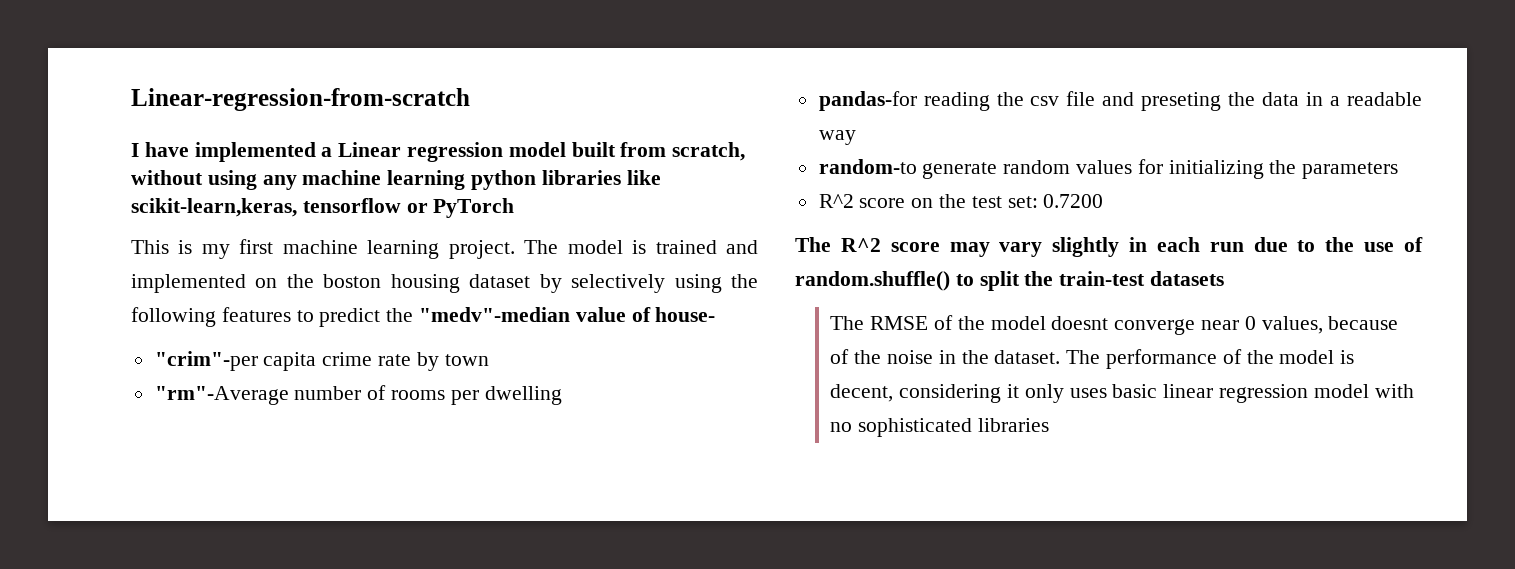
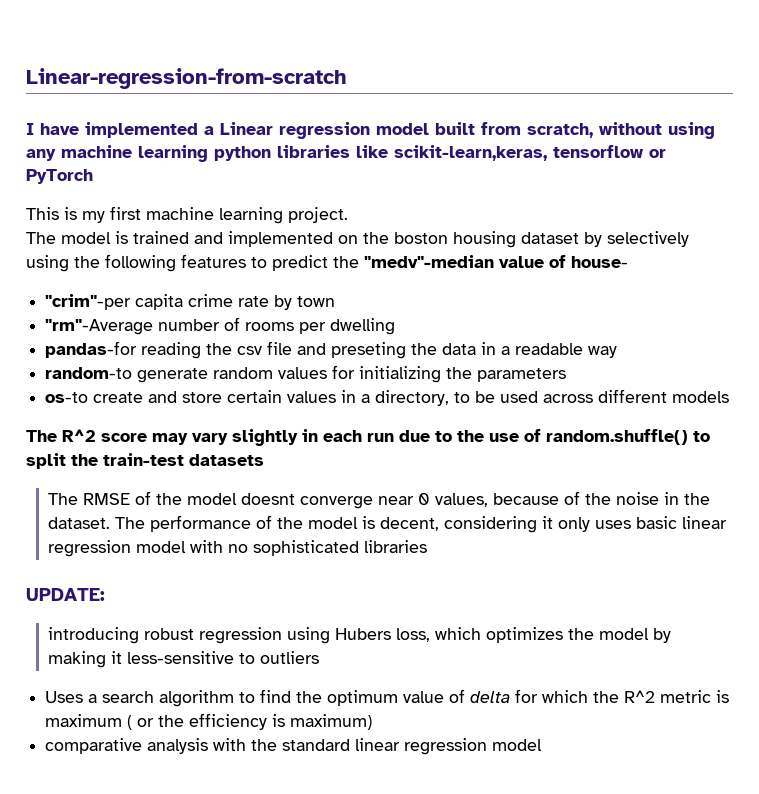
- This is my first machine learning project. The model is trained and implemented on the boston housing dataset by selectively using the following features to predict the "medv"-median value of house-
+ This is my first machine learning project.
+ The model is trained and implemented on the boston housing dataset by selectively using the following features to predict the "medv"-median value of house-
- R^2 score on the test set: 0.7200
+ os-to create and store certain values in a directory, to be used across different models
+ UPDATE:
+ introducing robust regression using Hubers loss, which optimizes the model by making it less-sensitive to outliers
+ Uses a search algorithm to find the optimum value of delta for which the R^2 metric is maximum ( or the efficiency is maximum)
+ comparative analysis with the standard linear regression model

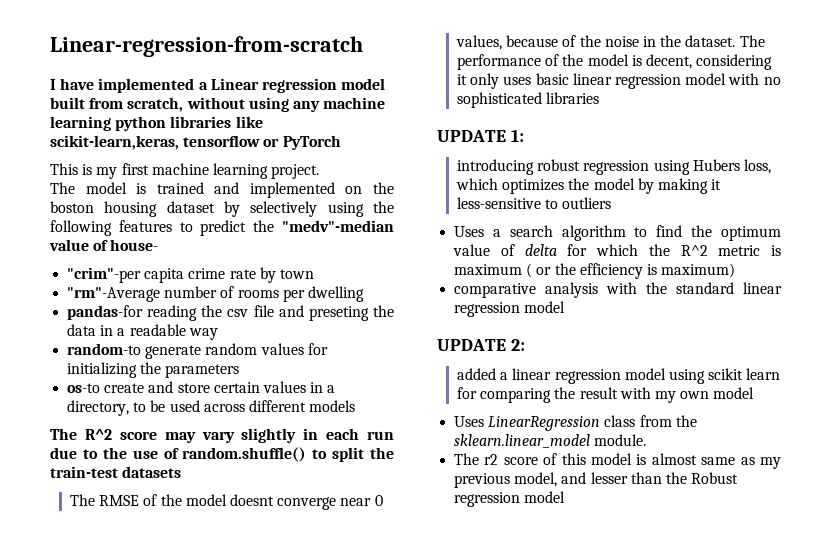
- UPDATE:
+ UPDATE 1:
+ UPDATE 2:
+ added a linear regression model using scikit learn for comparing the result with my own model
+ Uses LinearRegression class from the sklearn.linear_model module.
+ The r2 score of this model is almost same as my previous model, and lesser than the Robust regression model

